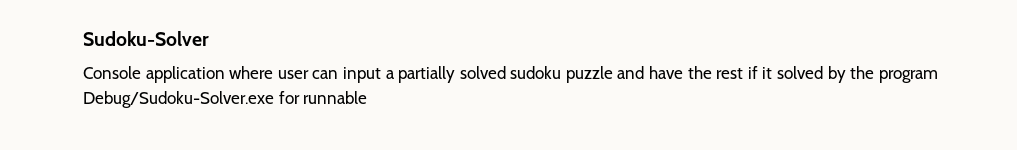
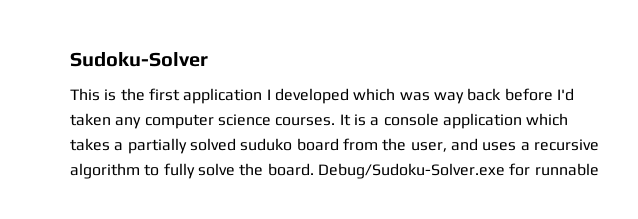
- Console application where user can input a partially solved sudoku puzzle and have the rest if it solved by the program Debug/Sudoku-Solver.exe for runnable
+ This is the first application I developed which was way back before I'd taken any computer science courses. It is a console application which takes a partially solved suduko board from the user, and uses a recursive algorithm to fully solve the board. Debug/Sudoku-Solver.exe for runnable

